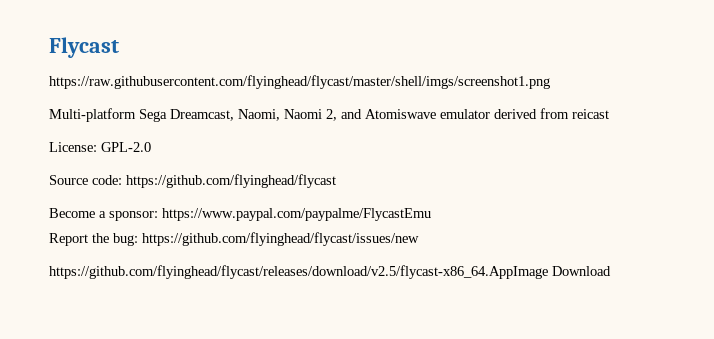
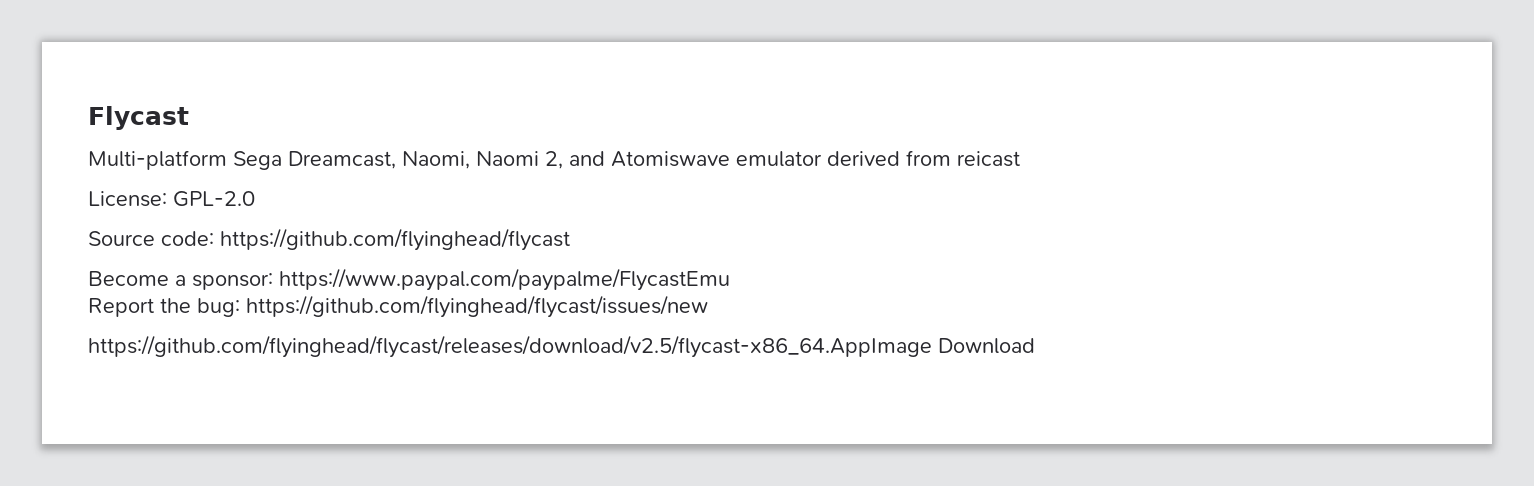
- https://raw.githubusercontent.com/flyinghead/flycast/master/shell/imgs/screenshot1.png

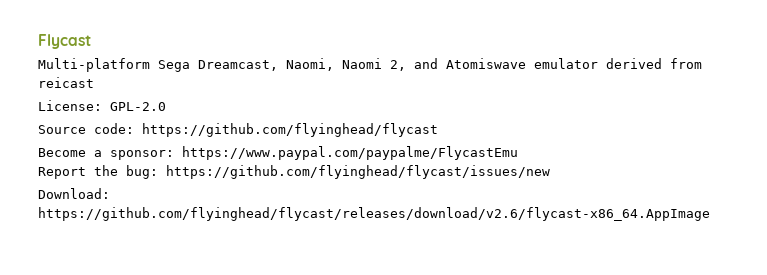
- https://github.com/flyinghead/flycast/releases/download/v2.5/flycast-x86_64.AppImage Download
+ Download: https://github.com/flyinghead/flycast/releases/download/v2.6/flycast-x86_64.AppImage

